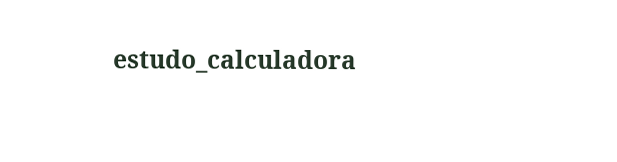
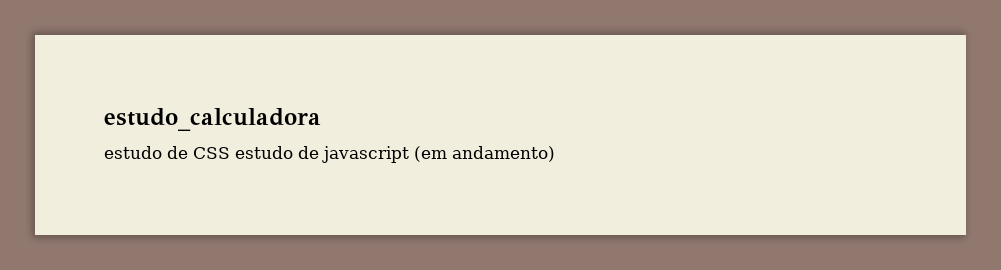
+ estudo de CSS estudo de javascript (em andamento)

